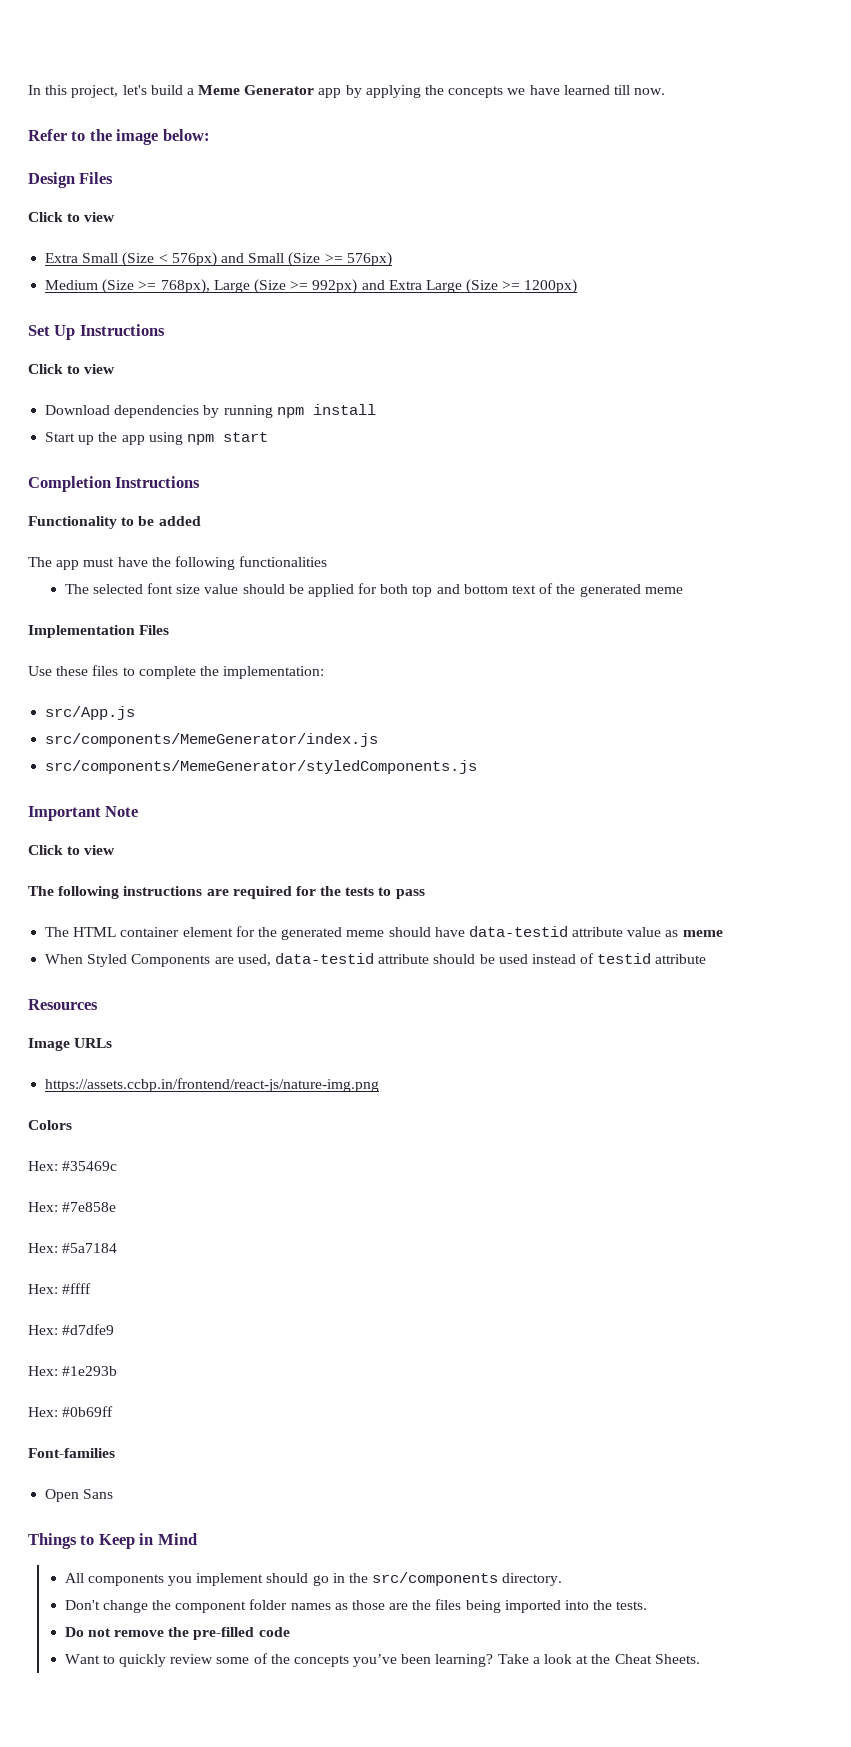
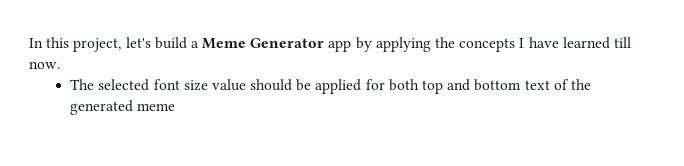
- In this project, let's build a Meme Generator app by applying the concepts we have learned till now.
+ In this project, let's build a Meme Generator app by applying the concepts I have learned till now.
- Refer to the image below:
- Design Files
- Click to view
- Extra Small (Size < 576px) and Small (Size >= 576px)
- Medium (Size >= 768px), Large (Size >= 992px) and Extra Large (Size >= 1200px)
- Set Up Instructions
- Click to view
- Download dependencies by running npm install
- Start up the app using npm start
- Completion Instructions
- Functionality to be added
- The app must have the following functionalities
- Implementation Files
- Use these files to complete the implementation:
- src/App.js
- src/components/MemeGenerator/index.js
- src/components/MemeGenerator/styledComponents.js
- Important Note
- Click to view
- The following instructions are required for the tests to pass
- The HTML container element for the generated meme should have data-testid attribute value as meme
- When Styled Components are used, data-testid attribute should be used instead of testid attribute
- Resources
- Image URLs
- https://assets.ccbp.in/frontend/react-js/nature-img.png
- Colors
- Hex: #35469c
- Hex: #7e858e
- Hex: #5a7184
- Hex: #ffff
- Hex: #d7dfe9
- Hex: #1e293b
- Hex: #0b69ff
- Font-families
- Open Sans
- Things to Keep in Mind
- All components you implement should go in the src/components directory.
- Don't change the component folder names as those are the files being imported into the tests.
- Do not remove the pre-filled code
- Want to quickly review some of the concepts you’ve been learning? Take a look at the Cheat Sheets.

